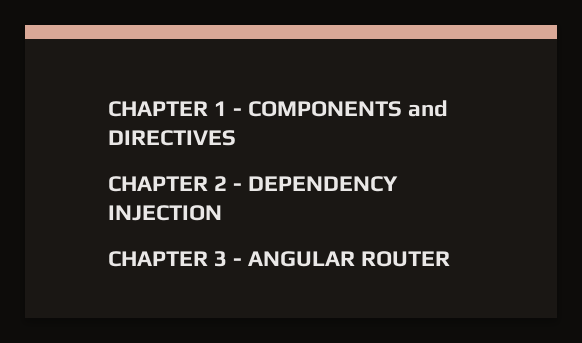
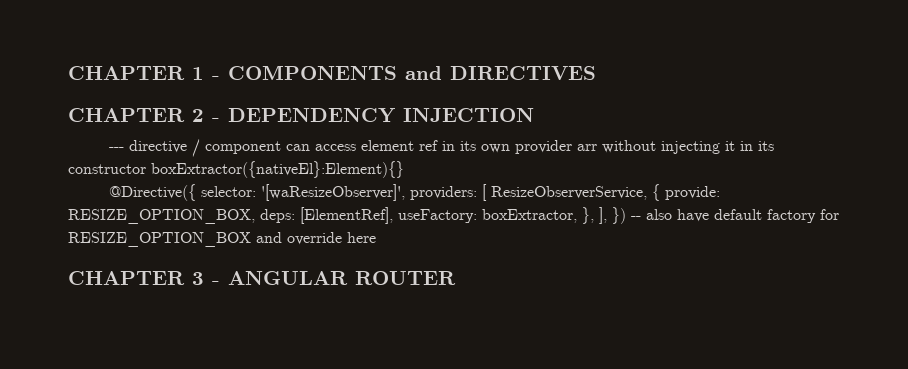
+ --- directive / component can access element ref in its own provider arr without injecting it in its constructor boxExtractor({nativeEl}:Element){}
+ @Directive({ selector: '[waResizeObserver]', providers: [ ResizeObserverService, { provide: RESIZE_OPTION_BOX, deps: [ElementRef], useFactory: boxExtractor, }, ], }) -- also have default factory for RESIZE_OPTION_BOX and override here

